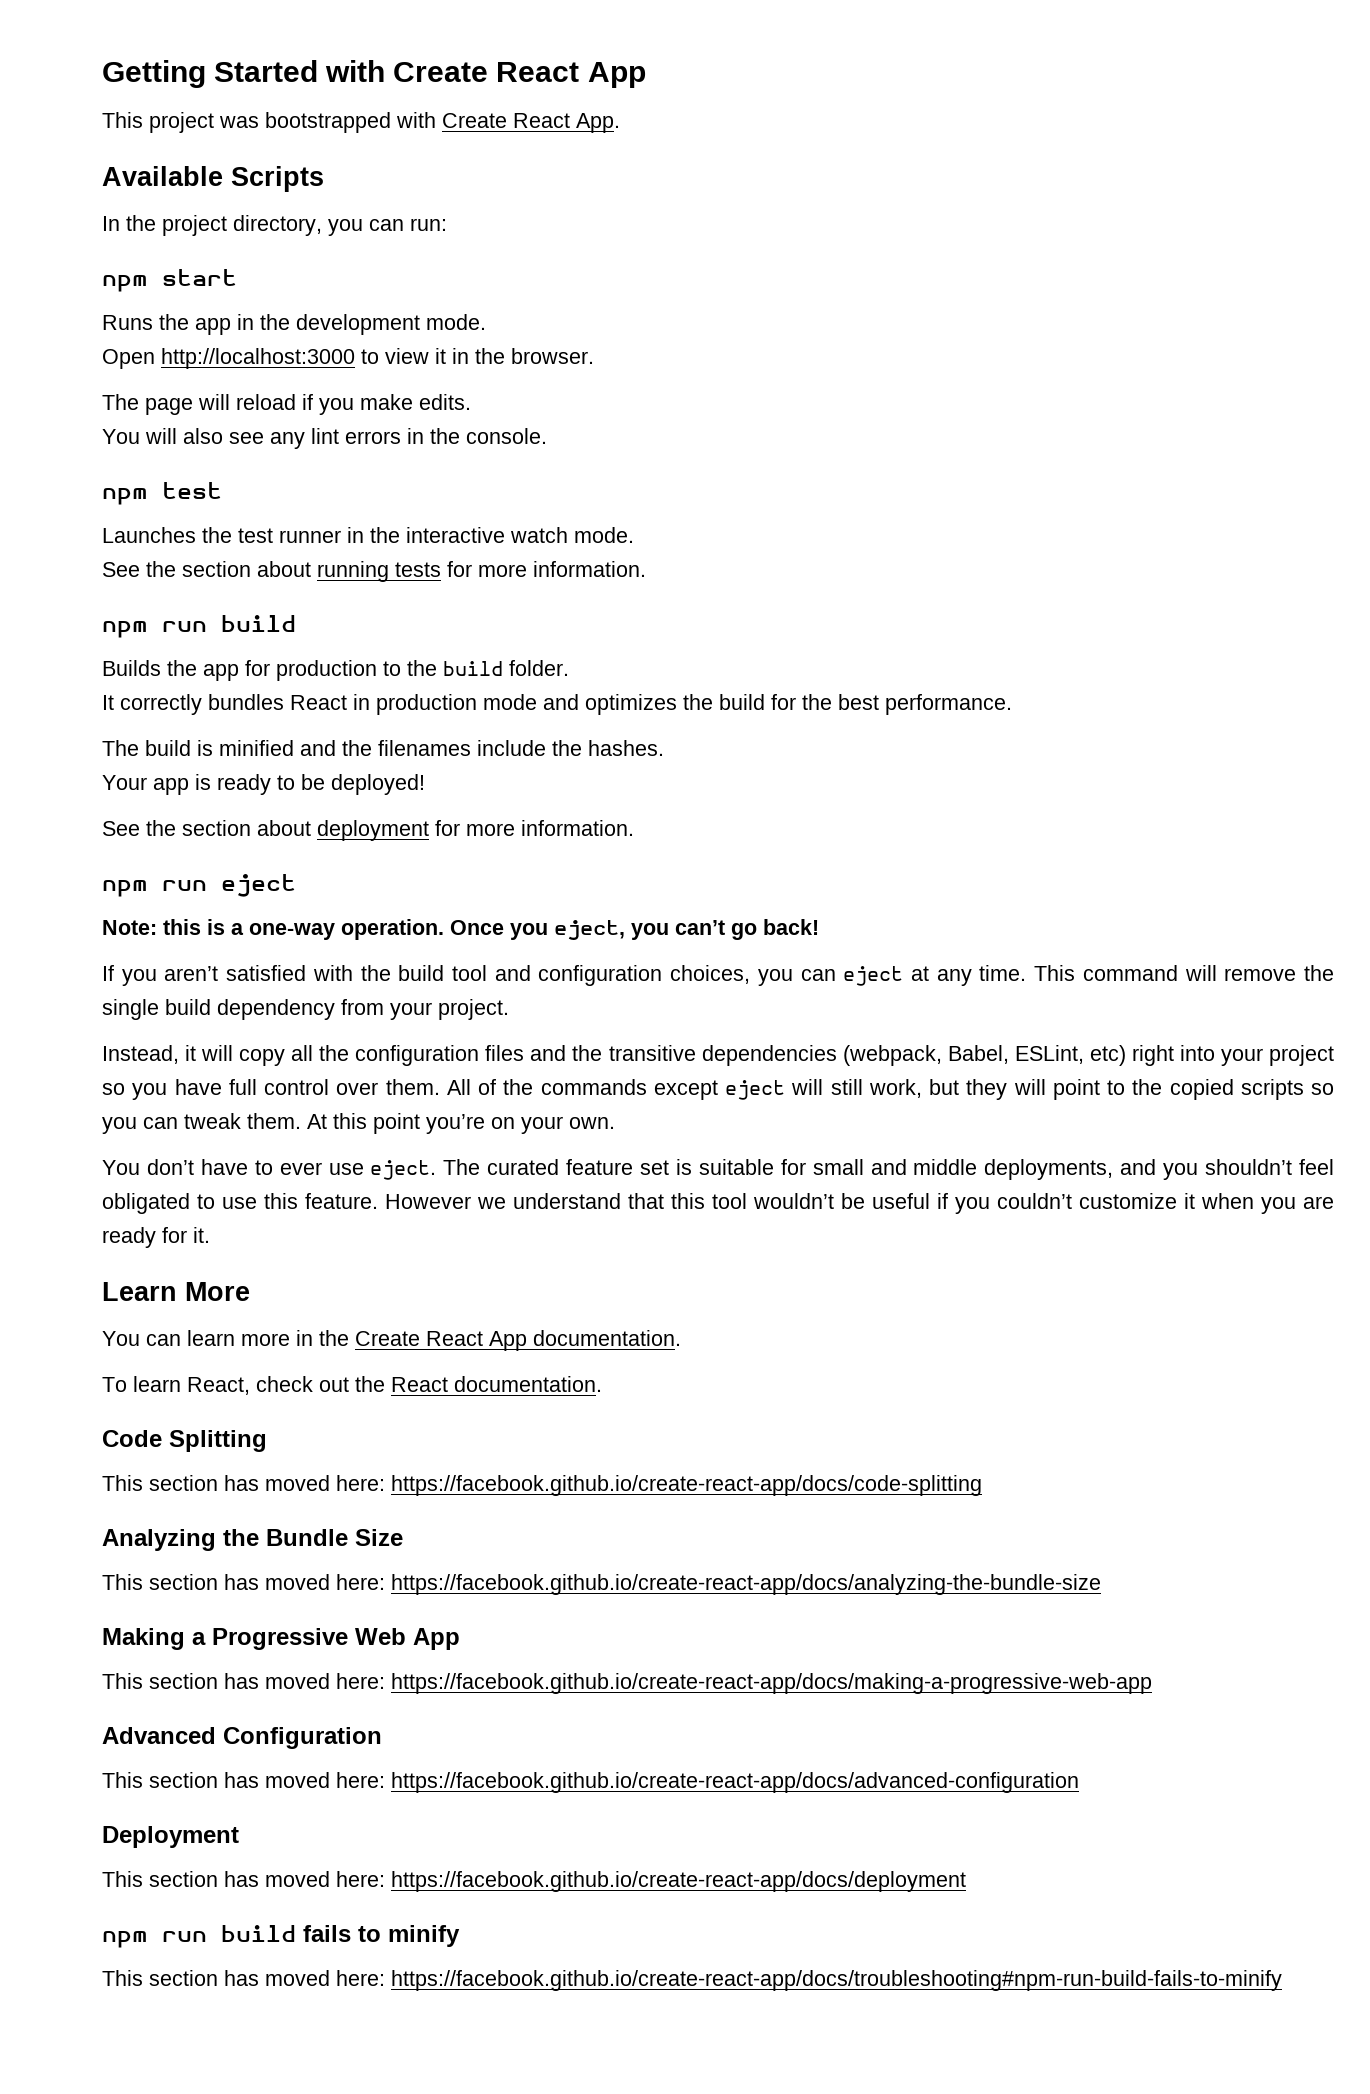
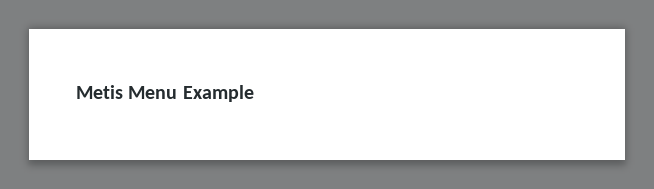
- Getting Started with Create React App
- This project was bootstrapped with Create React App.
- Available Scripts
- In the project directory, you can run:
- npm start
- Runs the app in the development mode.
- Open http://localhost:3000 to view it in the browser.
- The page will reload if you make edits.
- You will also see any lint errors in the console.
- npm test
- Launches the test runner in the interactive watch mode.
- See the section about running tests for more information.
- npm run build
- Builds the app for production to the build folder.
- It correctly bundles React in production mode and optimizes the build for the best performance.
- The build is minified and the filenames include the hashes.
- Your app is ready to be deployed!
- See the section about deployment for more information.
- npm run eject
- Note: this is a one-way operation. Once you eject, you can’t go back!
- If you aren’t satisfied with the build tool and configuration choices, you can eject at any time. This command will remove the single build dependency from your project.
- Instead, it will copy all the configuration files and the transitive dependencies (webpack, Babel, ESLint, etc) right into your project so you have full control over them. All of the commands except eject will still work, but they will point to the copied scripts so you can tweak them. At this point you’re on your own.
- You don’t have to ever use eject. The curated feature set is suitable for small and middle deployments, and you shouldn’t feel obligated to use this feature. However we understand that this tool wouldn’t be useful if you couldn’t customize it when you are ready for it.
- Learn More
- You can learn more in the Create React App documentation.
- To learn React, check out the React documentation.
- Code Splitting
- This section has moved here: https://facebook.github.io/create-react-app/docs/code-splitting
- Analyzing the Bundle Size
- This section has moved here: https://facebook.github.io/create-react-app/docs/analyzing-the-bundle-size
- Making a Progressive Web App
- This section has moved here: https://facebook.github.io/create-react-app/docs/making-a-progressive-web-app
- Advanced Configuration
- This section has moved here: https://facebook.github.io/create-react-app/docs/advanced-configuration
- Deployment
- This section has moved here: https://facebook.github.io/create-react-app/docs/deployment
- npm run build fails to minify
- This section has moved here: https://facebook.github.io/create-react-app/docs/troubleshooting#npm-run-build-fails-to-minify
+ Metis Menu Example

